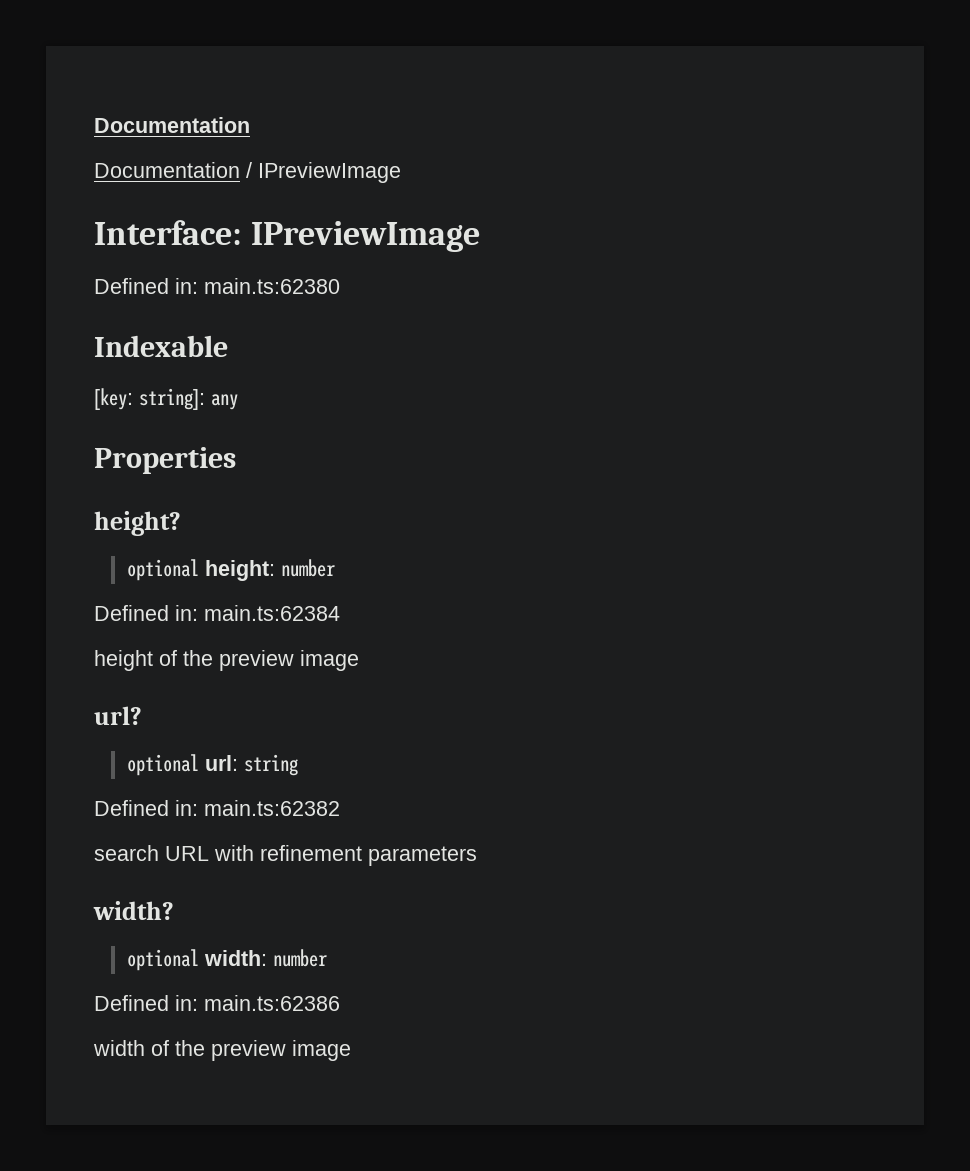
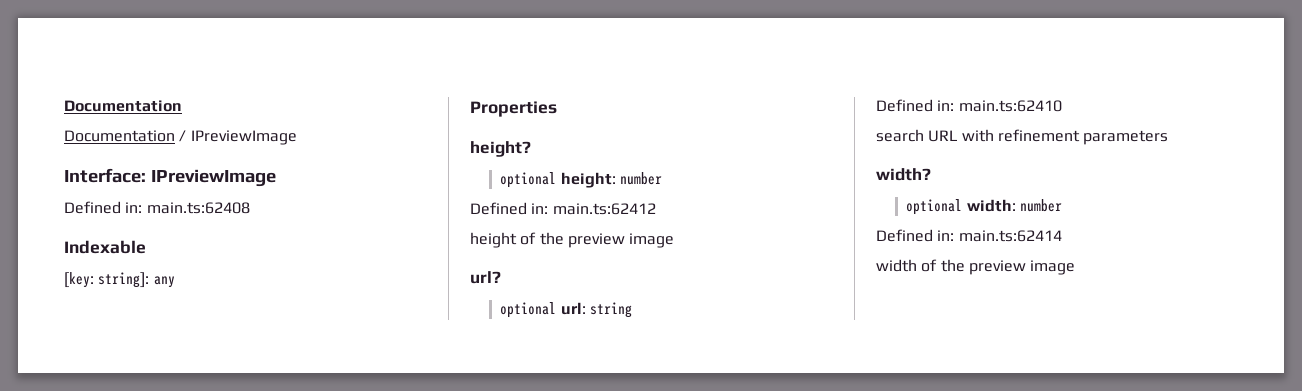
- Defined in: main.ts:62380
+ Defined in: main.ts:62408
- Defined in: main.ts:62384
+ Defined in: main.ts:62412
- Defined in: main.ts:62382
+ Defined in: main.ts:62410
- Defined in: main.ts:62386
+ Defined in: main.ts:62414

